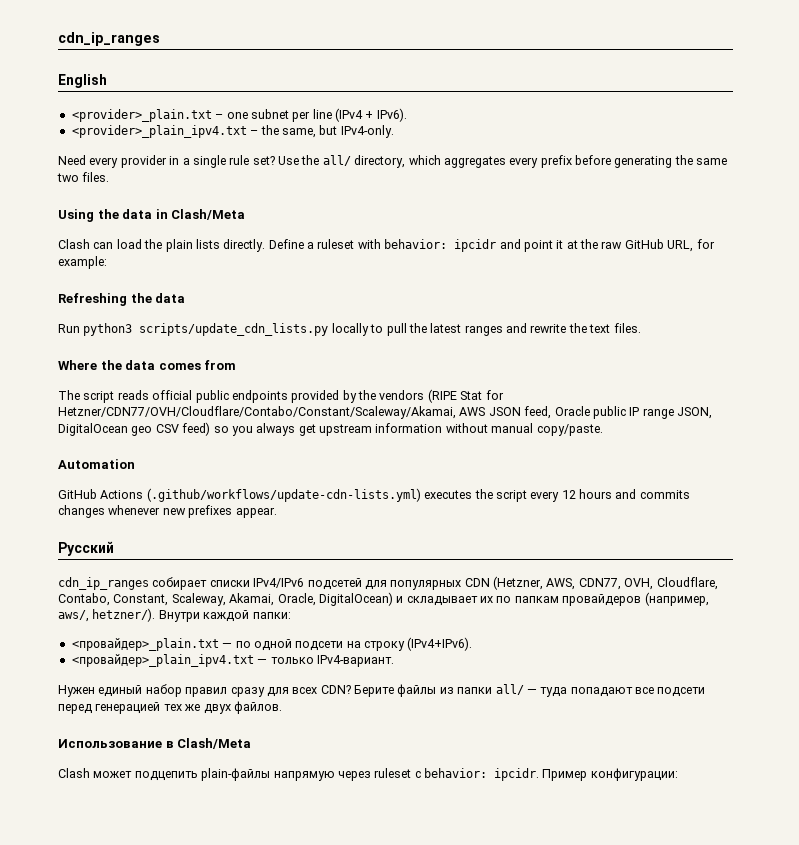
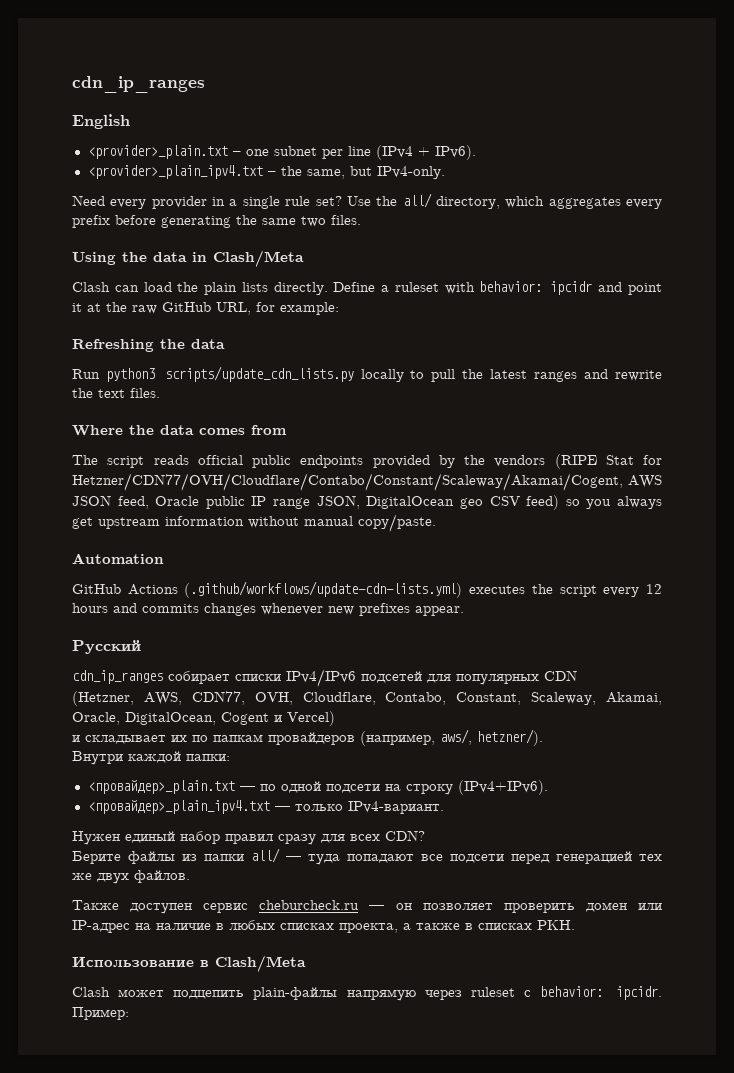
- The script reads official public endpoints provided by the vendors (RIPE Stat for Hetzner/CDN77/OVH/Cloudflare/Contabo/Constant/Scaleway/Akamai, AWS JSON feed, Oracle public IP range JSON, DigitalOcean geo CSV feed) so you always get upstream information without manual copy/paste.
+ The script reads official public endpoints provided by the vendors (RIPE Stat for Hetzner/CDN77/OVH/Cloudflare/Contabo/Constant/Scaleway/Akamai/Cogent, AWS JSON feed, Oracle public IP range JSON, DigitalOcean geo CSV feed) so you always get upstream information without manual copy/paste.
- cdn_ip_ranges собирает списки IPv4/IPv6 подсетей для популярных CDN (Hetzner, AWS, CDN77, OVH, Cloudflare, Contabo, Constant, Scaleway, Akamai, Oracle, DigitalOcean) и складывает их по папкам провайдеров (например, aws/, hetzner/). Внутри каждой папки:
+ cdn_ip_ranges собирает списки IPv4/IPv6 подсетей для популярных CDN
+ (Hetzner, AWS, CDN77, OVH, Cloudflare, Contabo, Constant, Scaleway, Akamai, Oracle, DigitalOcean, Cogent и Vercel)
+ и складывает их по папкам провайдеров (например, aws/, hetzner/).
+ Внутри каждой папки:
- Нужен единый набор правил сразу для всех CDN? Берите файлы из папки all/ — туда попадают все подсети перед генерацией тех же двух файлов.
+ Нужен единый набор правил сразу для всех CDN?
+ Берите файлы из папки all/ — туда попадают все подсети перед генерацией тех же двух файлов.
+ Также доступен сервис cheburcheck.ru — он позволяет проверить домен или IP-адрес на наличие в любых списках проекта, а также в списках РКН.
- Пример конфигурации:
+ Пример:

